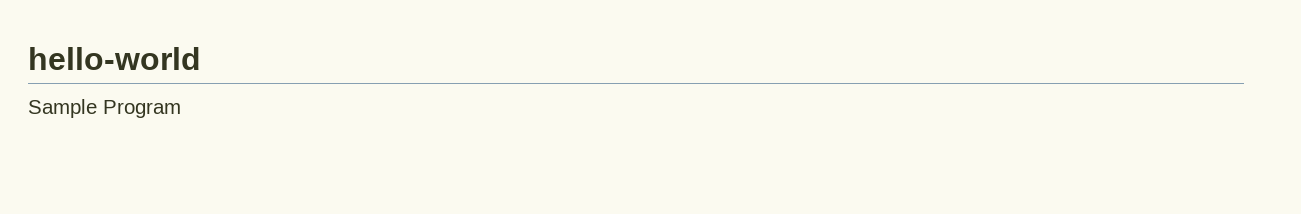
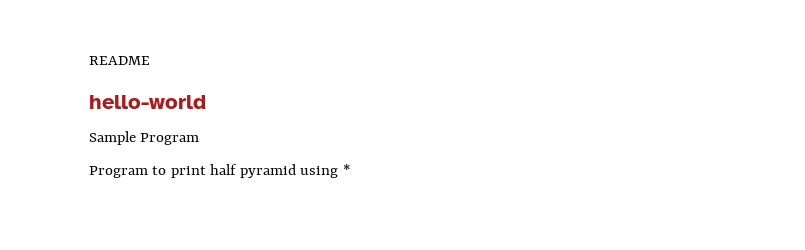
+ README
+ Program to print half pyramid using *

